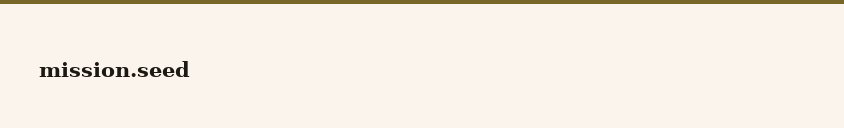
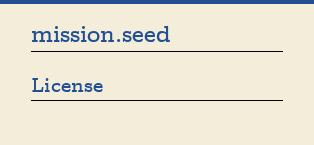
+ License

